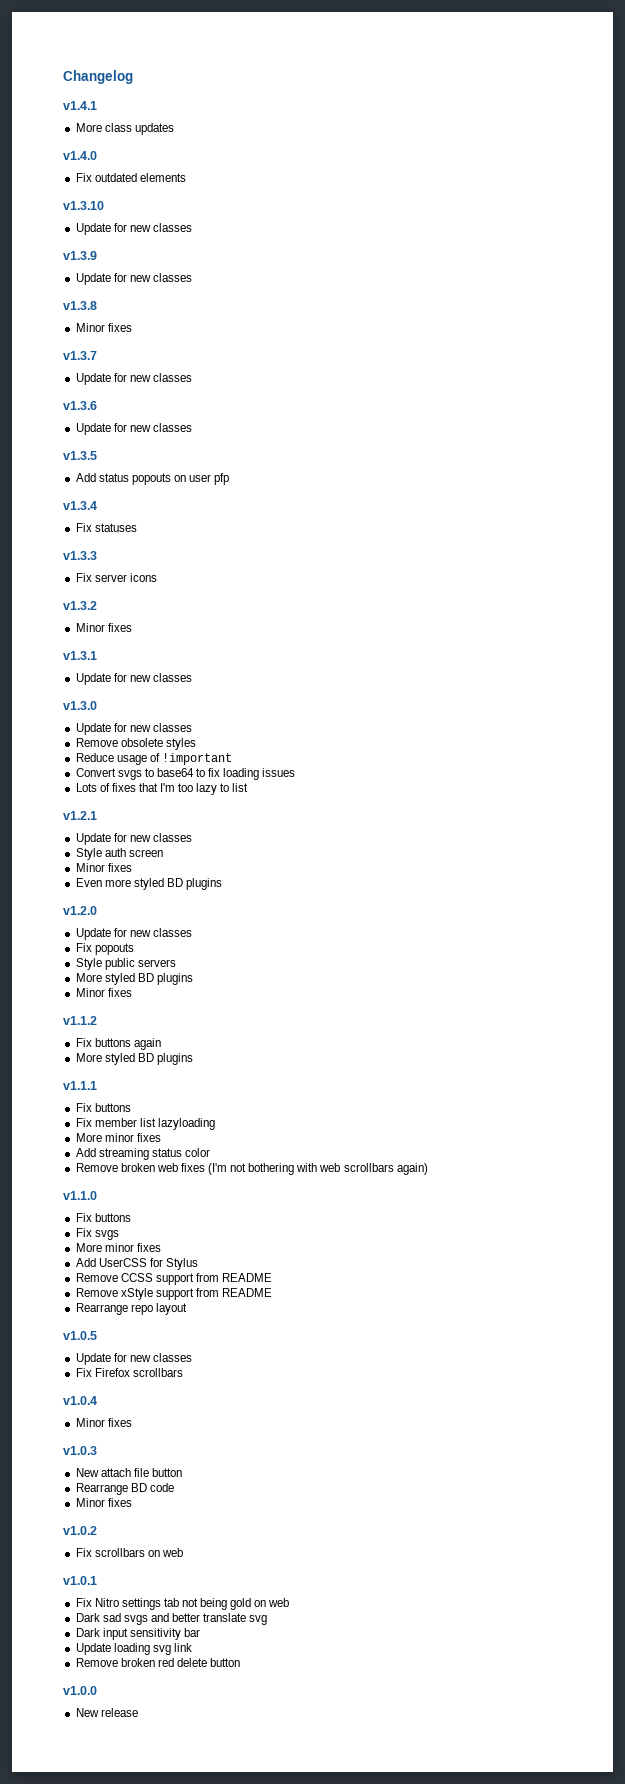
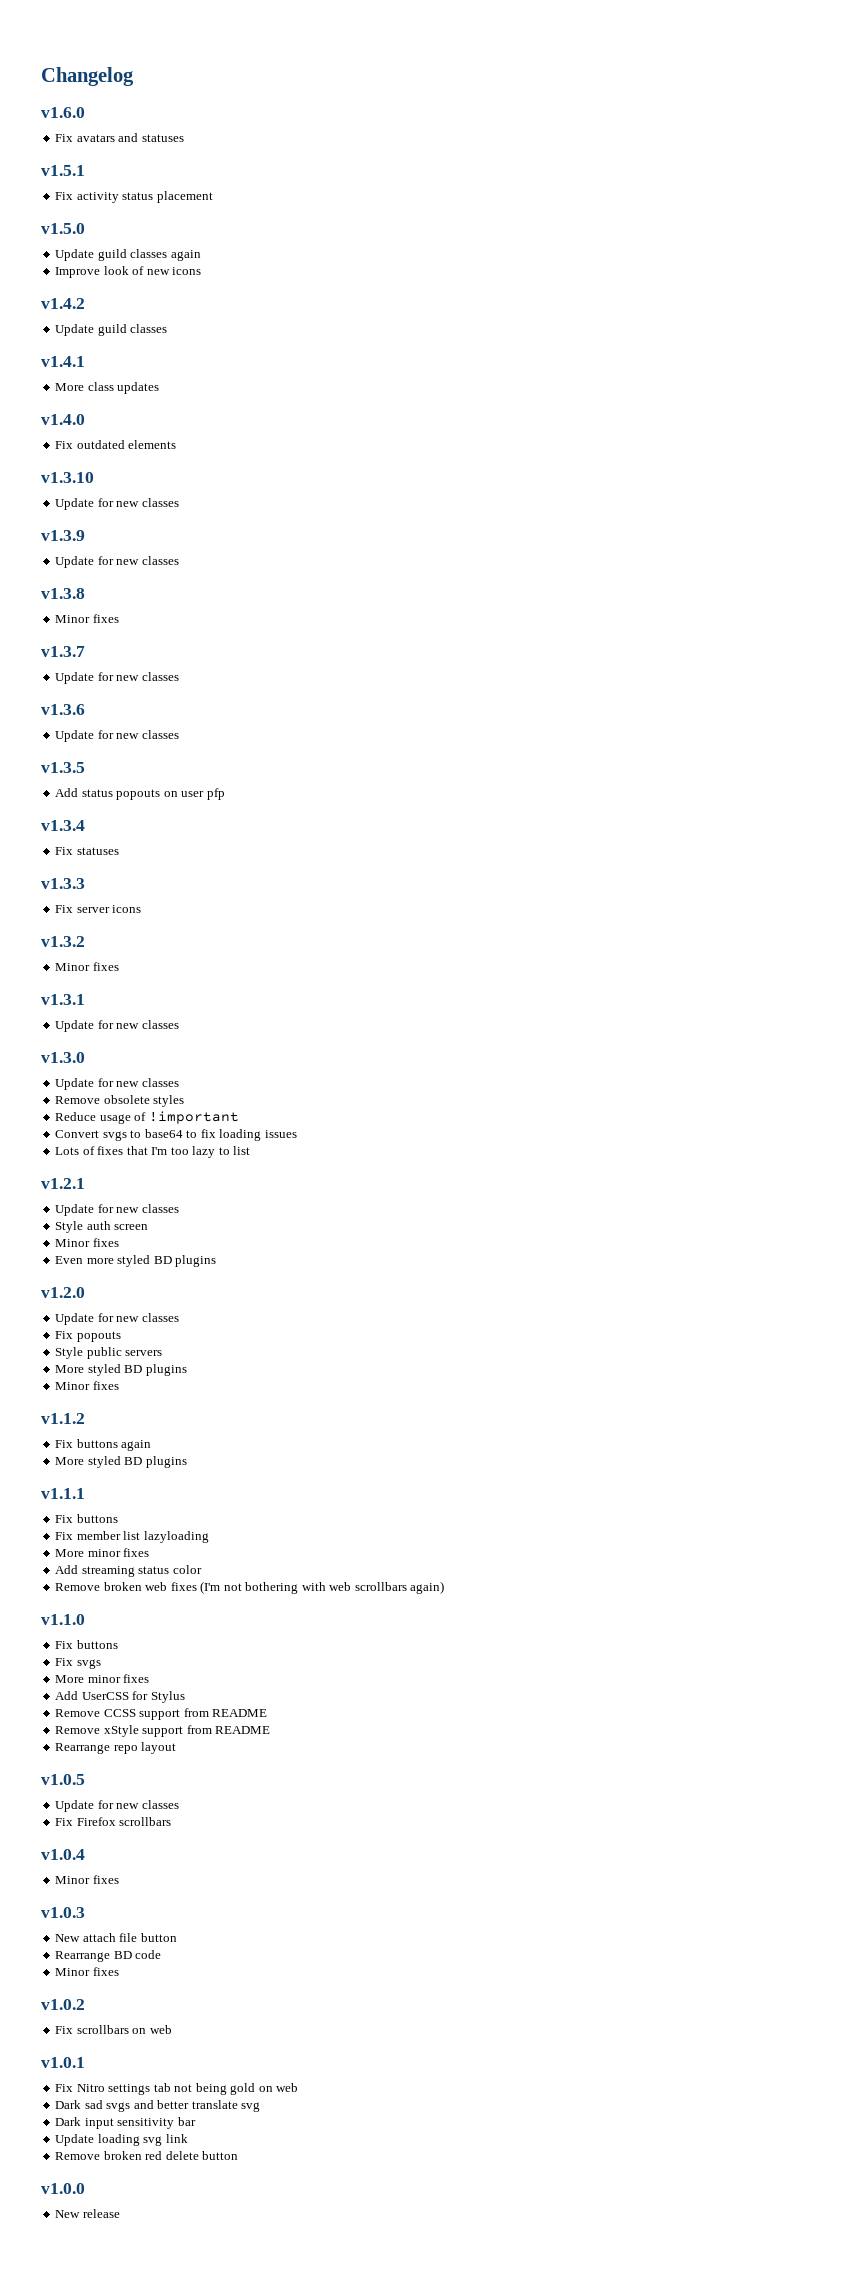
+ v1.6.0
+ Fix avatars and statuses
+ v1.5.1
+ Fix activity status placement
+ v1.5.0
+ Update guild classes again
+ Improve look of new icons
+ v1.4.2
+ Update guild classes

